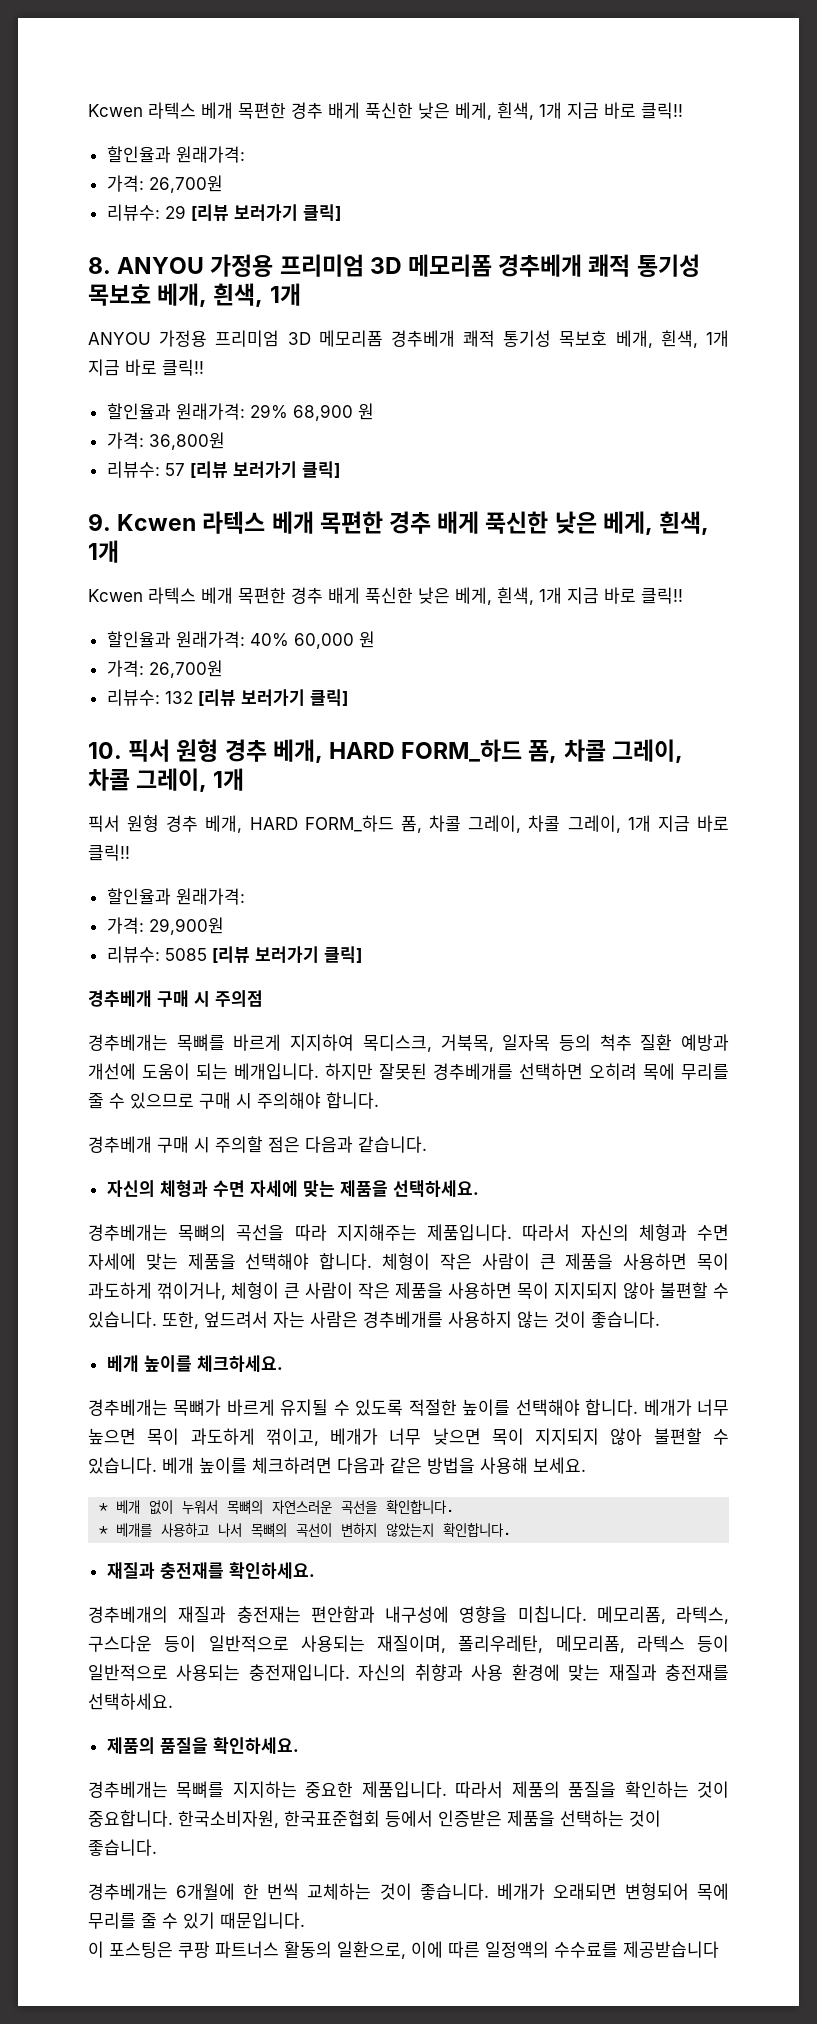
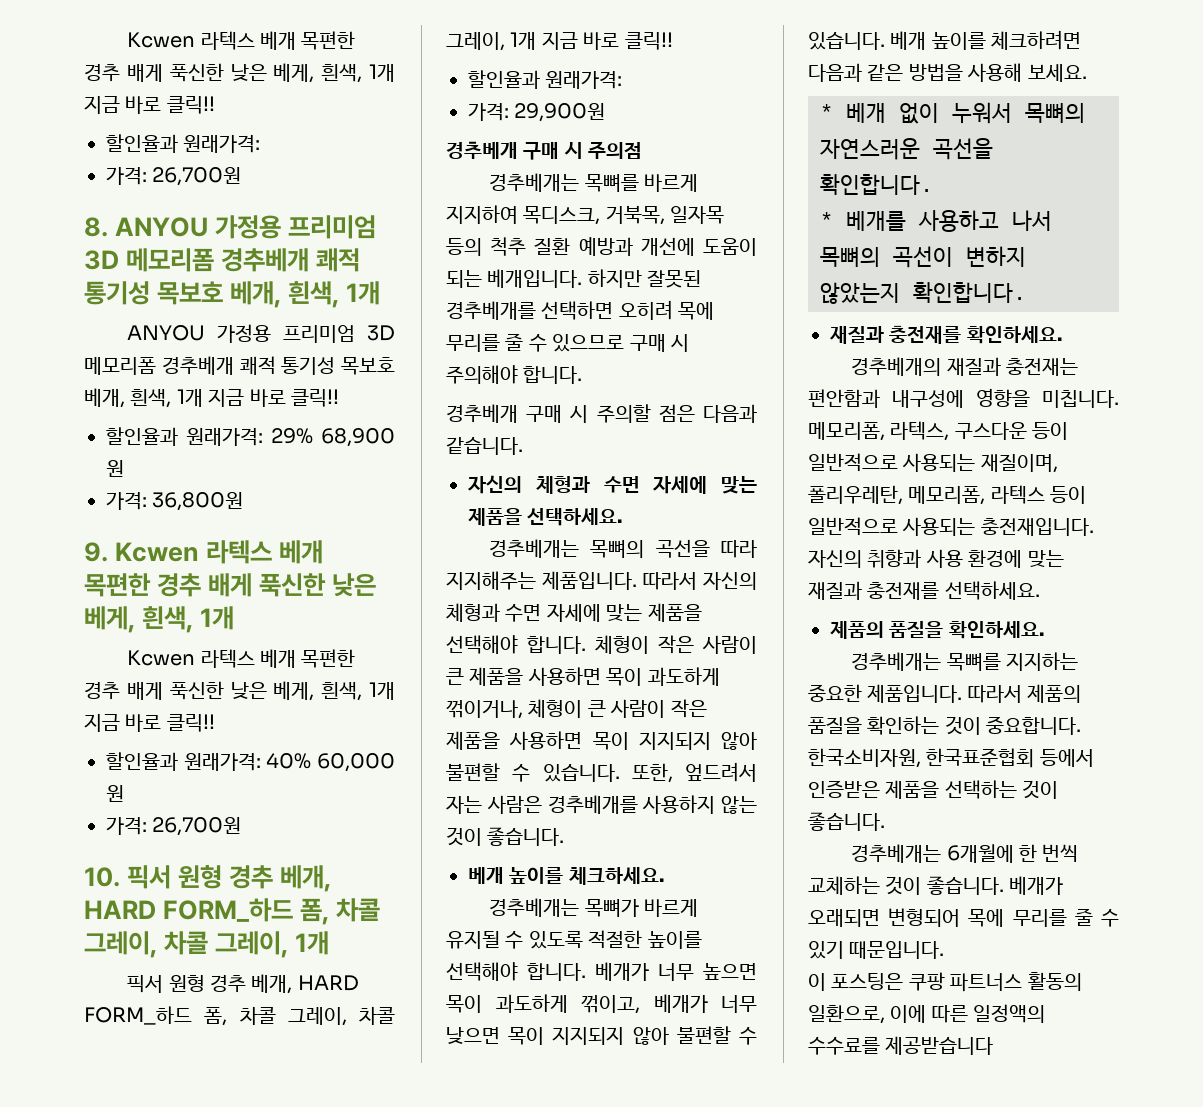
- 리뷰수: 29 [리뷰 보러가기 클릭]
- 리뷰수: 57 [리뷰 보러가기 클릭]
- 리뷰수: 132 [리뷰 보러가기 클릭]
- 리뷰수: 5085 [리뷰 보러가기 클릭]

